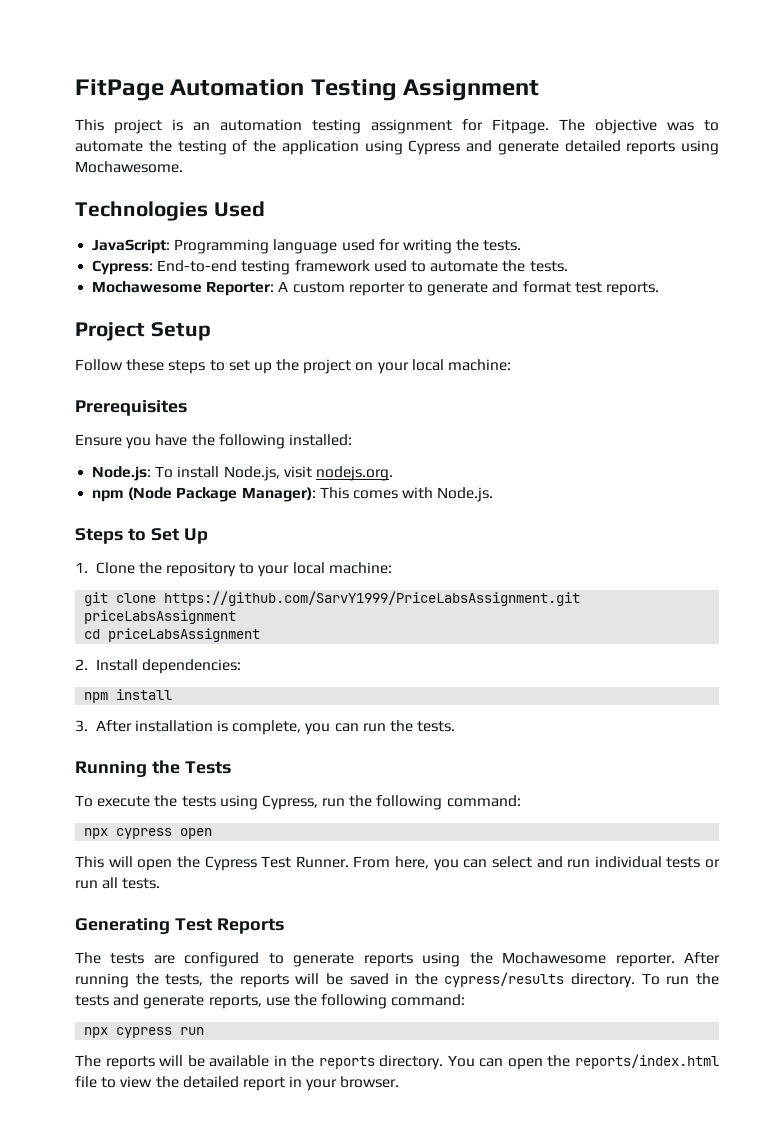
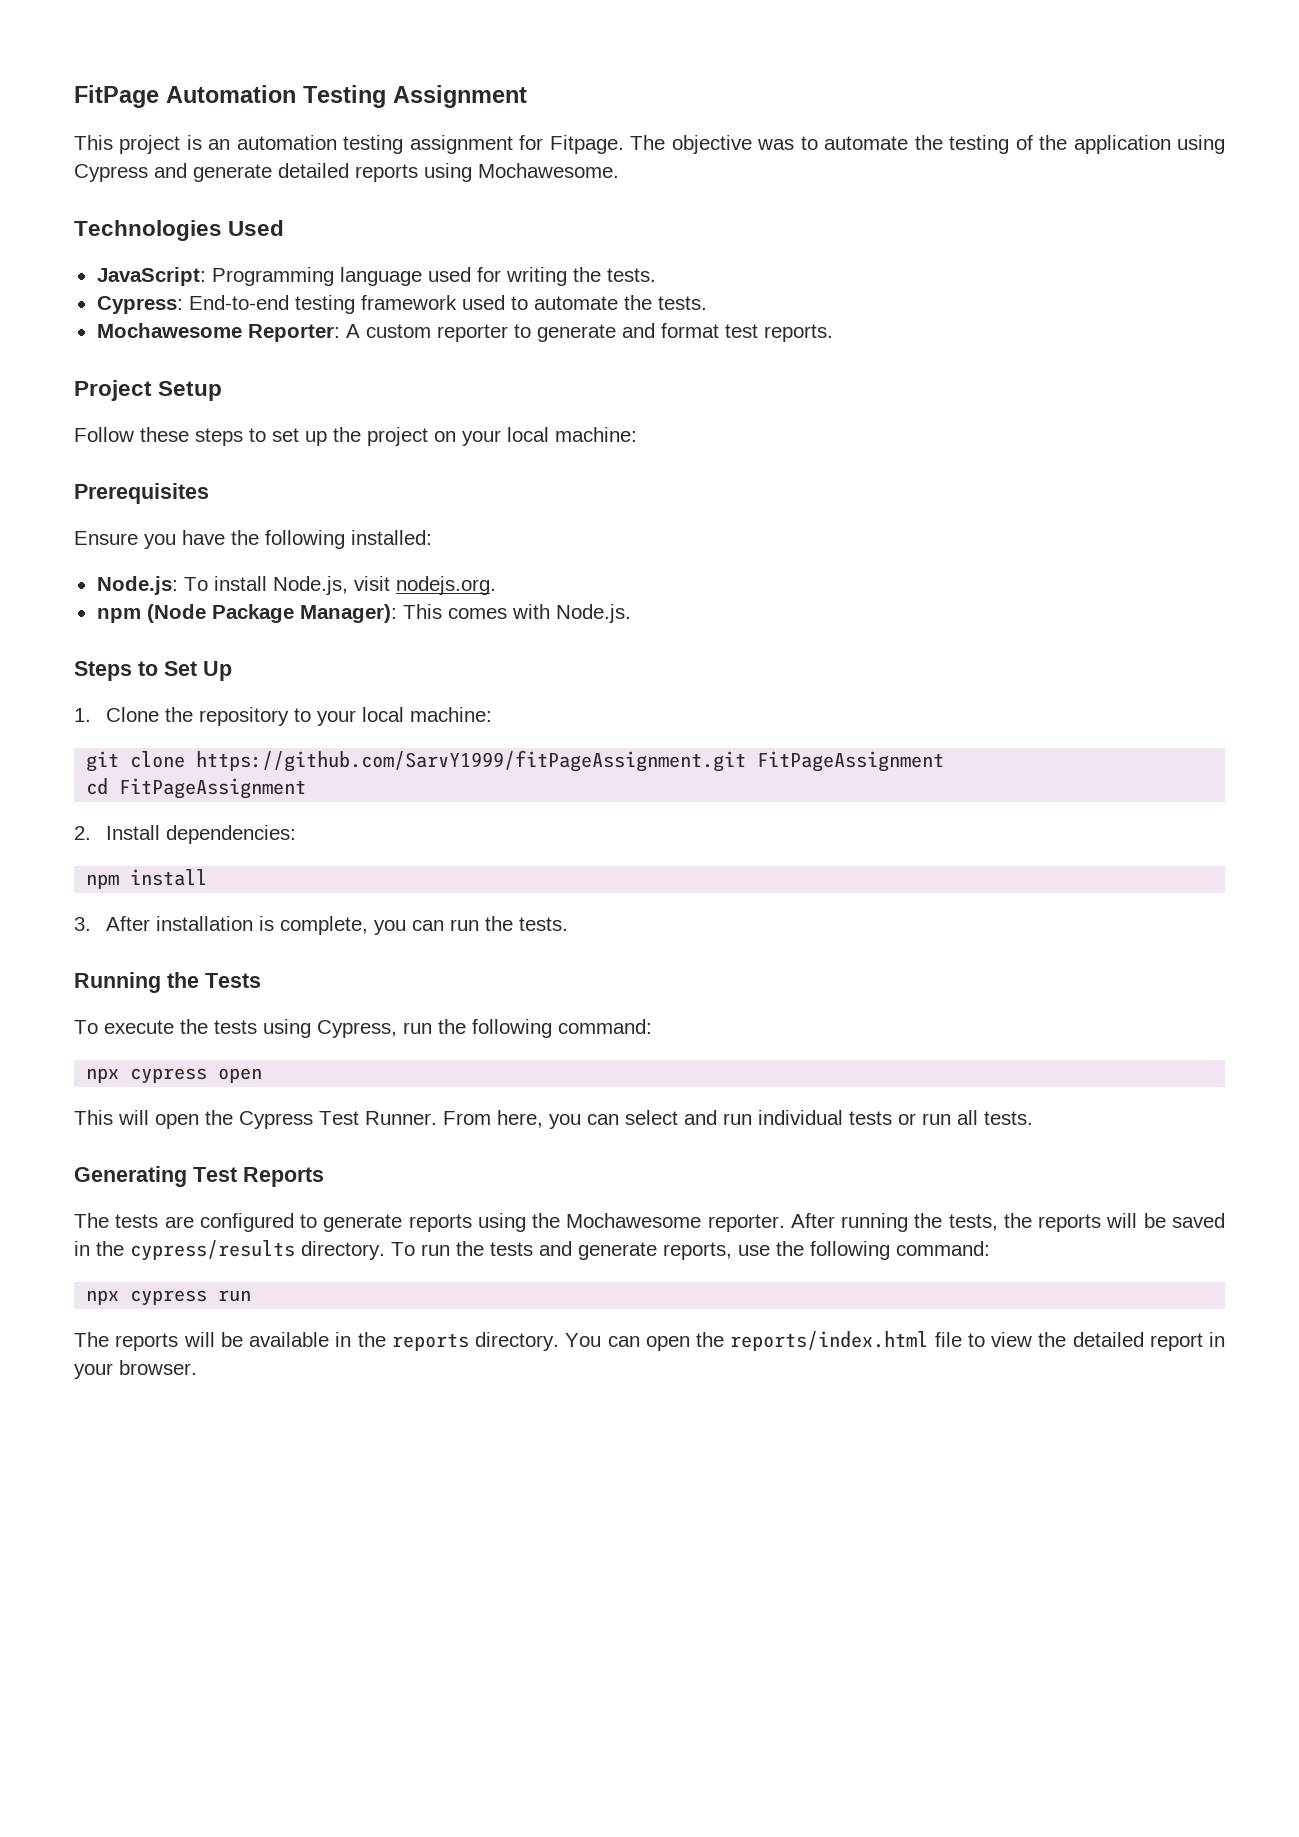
- git clone https://github.com/SarvY1999/PriceLabsAssignment.git priceLabsAssignment
+ git clone https://github.com/SarvY1999/fitPageAssignment.git FitPageAssignment
- cd priceLabsAssignment
+ cd FitPageAssignment

